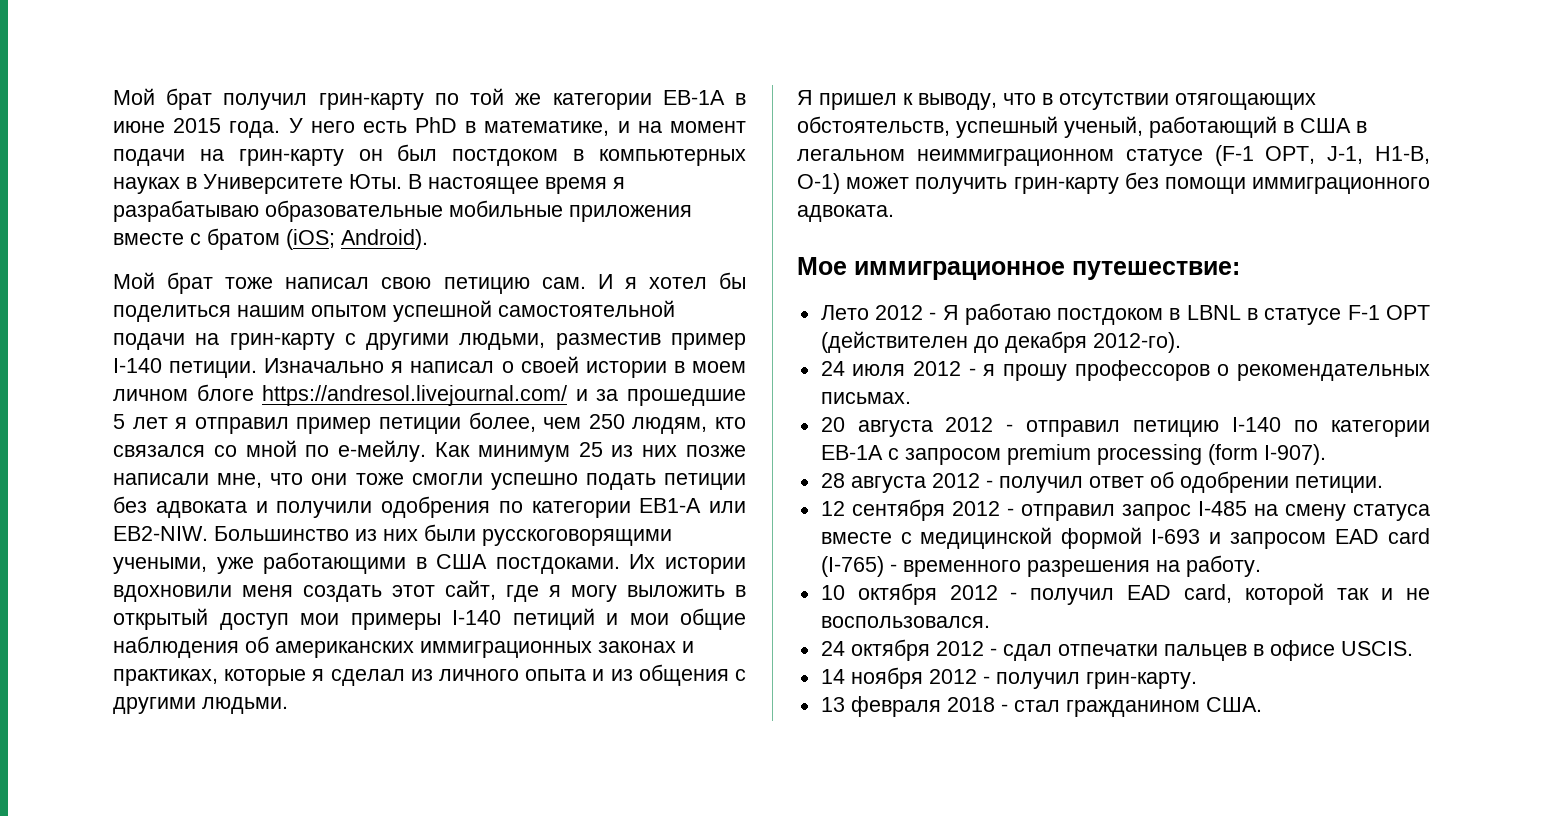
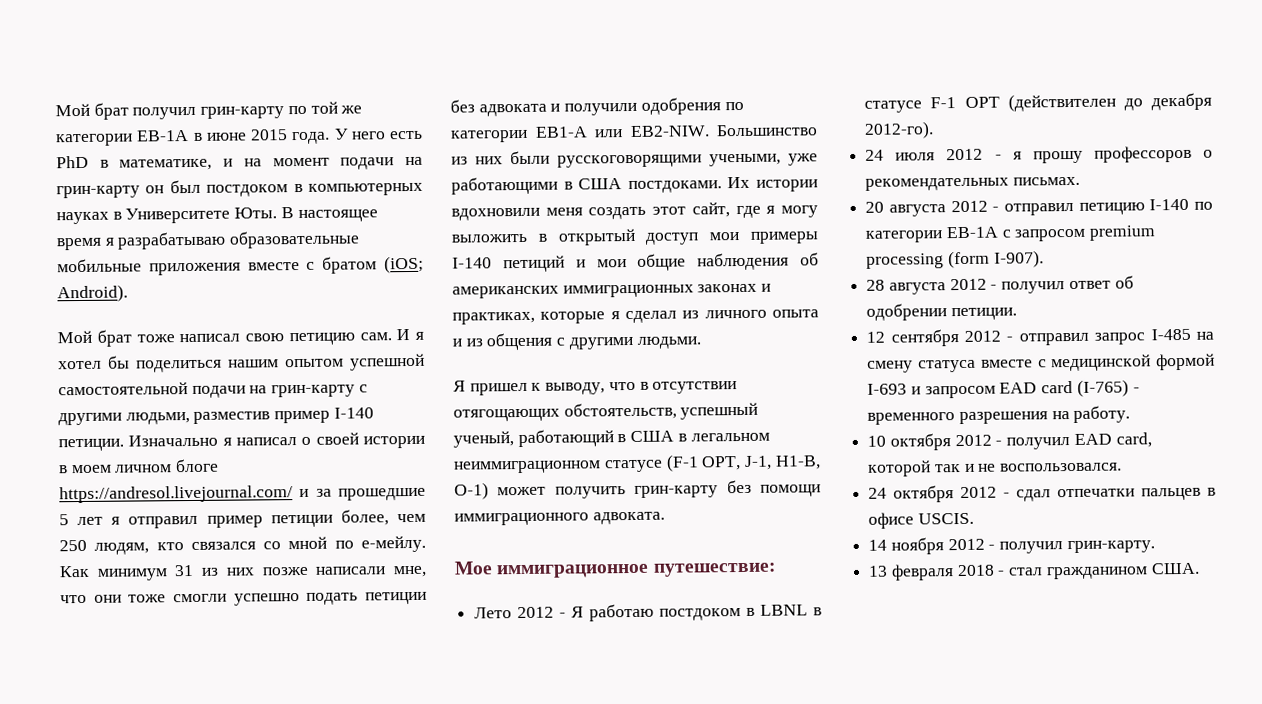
- Как минимум 25 из них позже написали мне, что они тоже смогли успешно подать петиции без адвоката и получили одобрения по категории EB1-A или EB2-NIW.
+ Как минимум 31 из них позже написали мне, что они тоже смогли успешно подать петиции без адвоката и получили одобрения по категории EB1-A или EB2-NIW.

